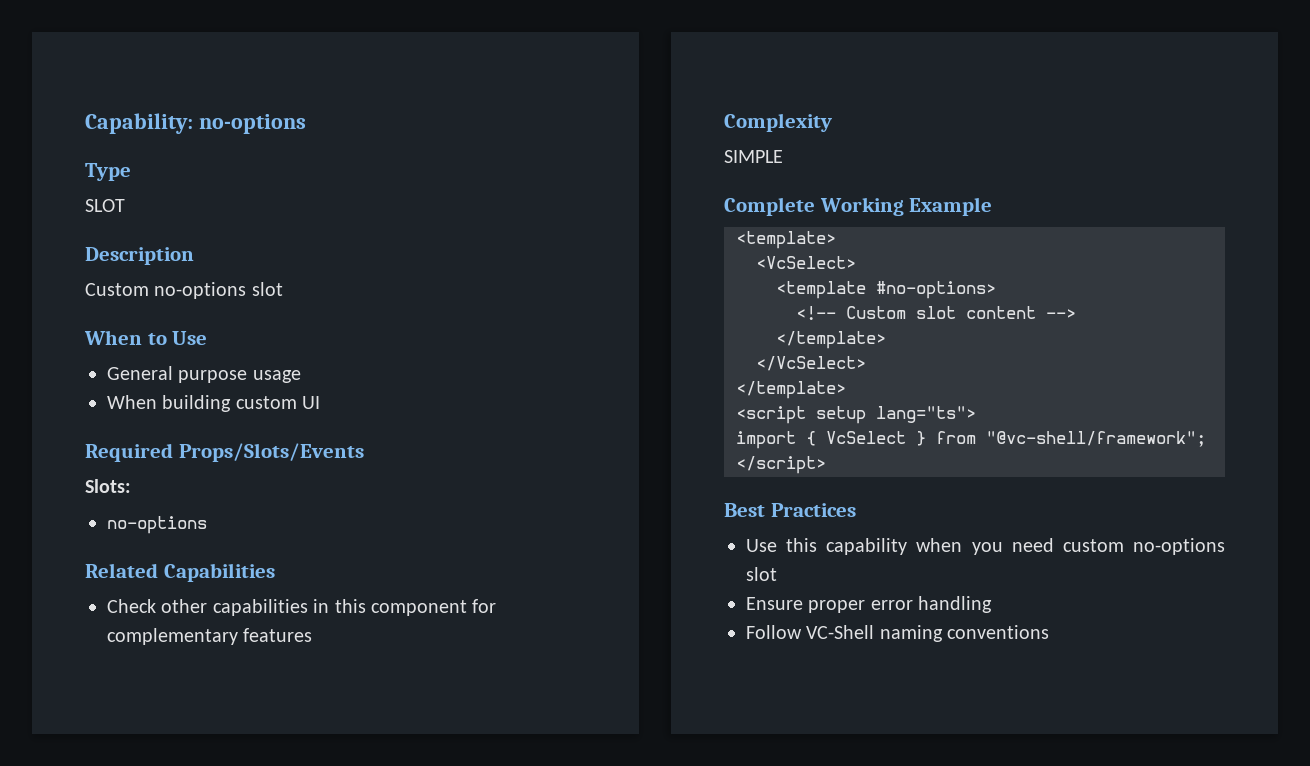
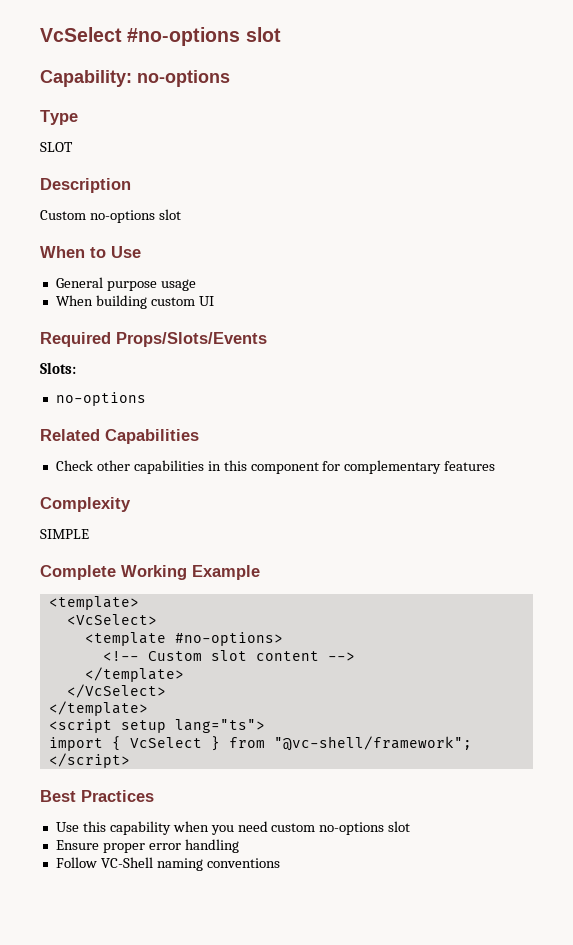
+ VcSelect #no-options slot

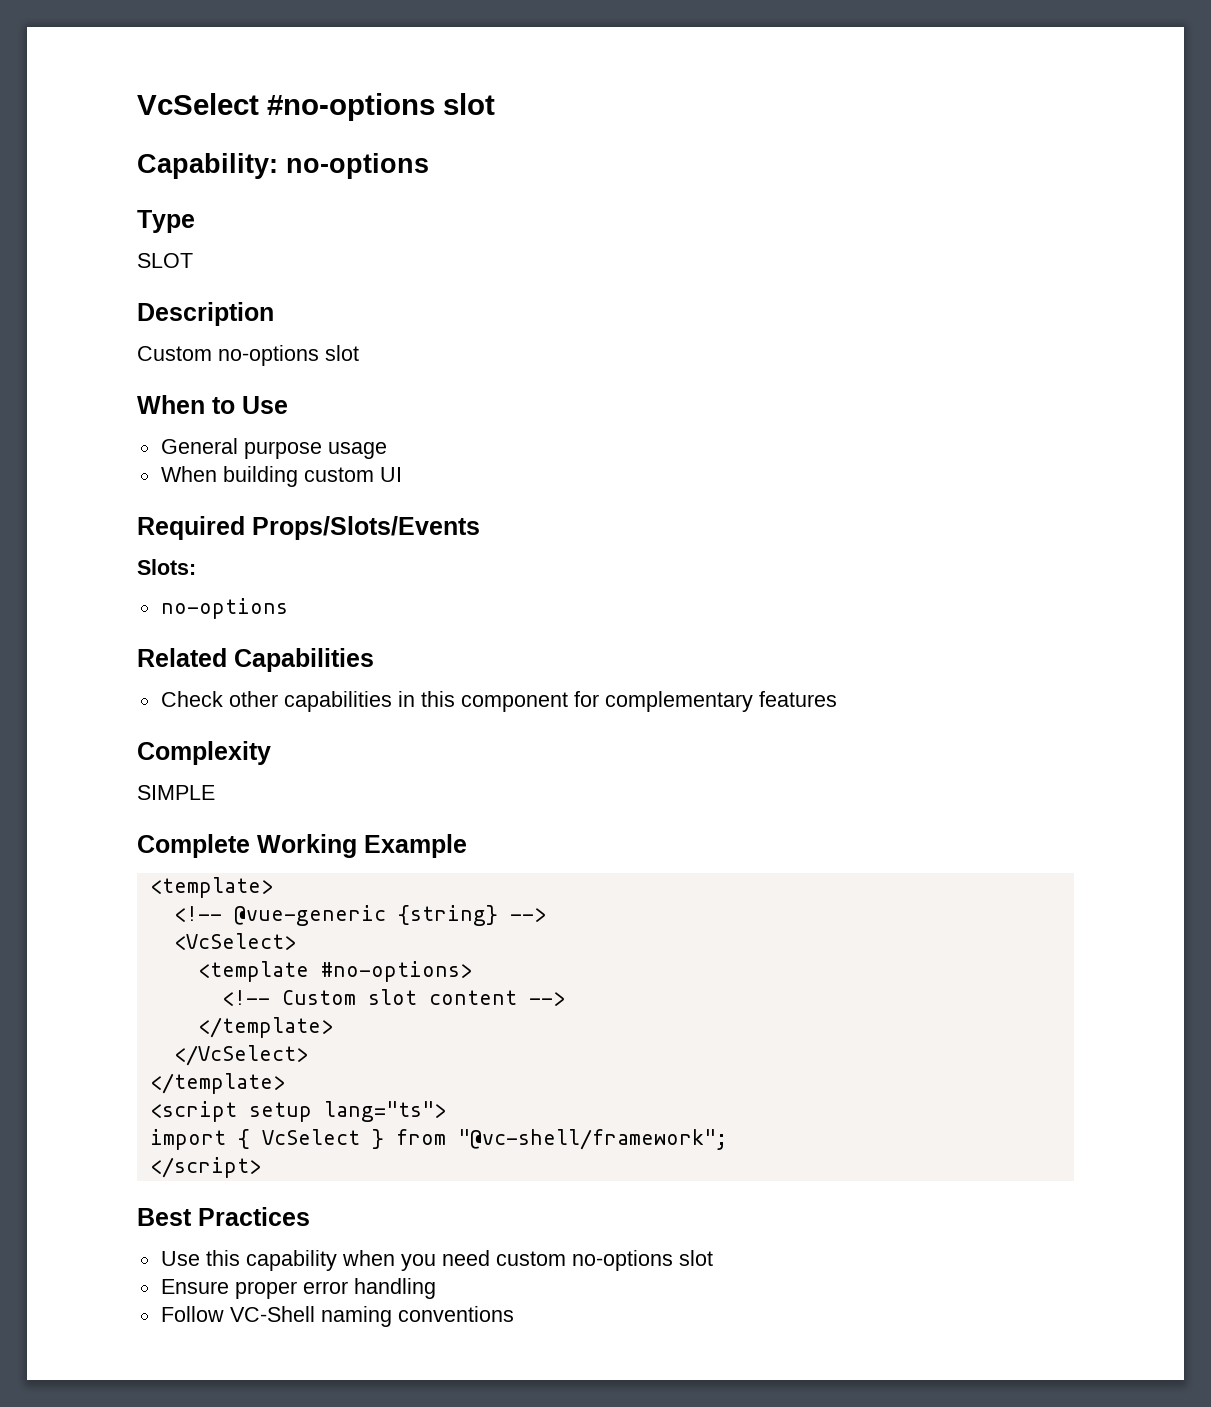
+ <!-- @vue-generic {string} -->

